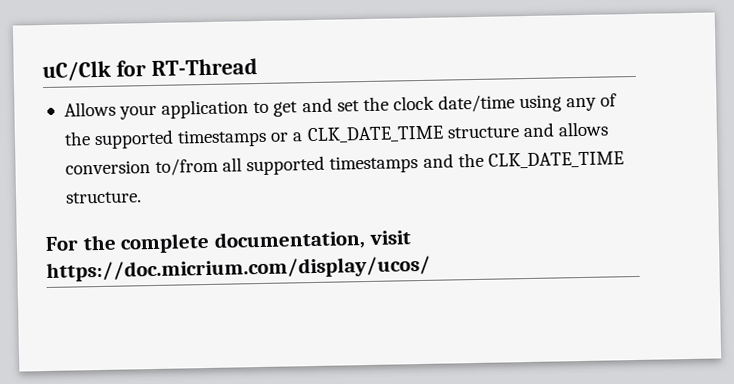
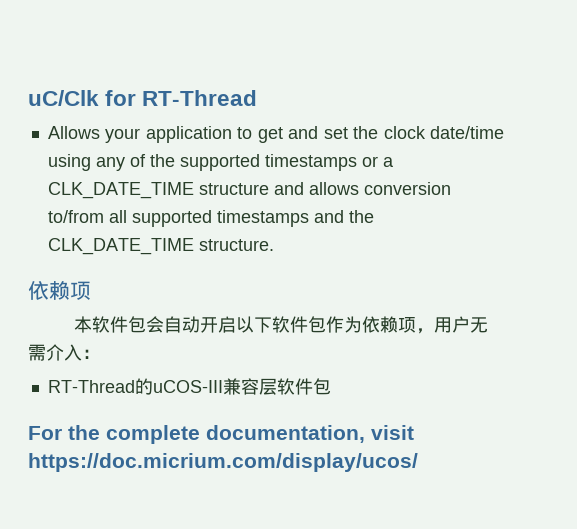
  Allows your application to get and set the clock date/time using any of the supported timestamps or a CLK_DATE_TIME structure and allows conversion to/from all supported timestamps and the CLK_DATE_TIME structure.
+ 依赖项
+ 本软件包会自动开启以下软件包作为依赖项，用户无需介入：
+ RT-Thread的uCOS-III兼容层软件包

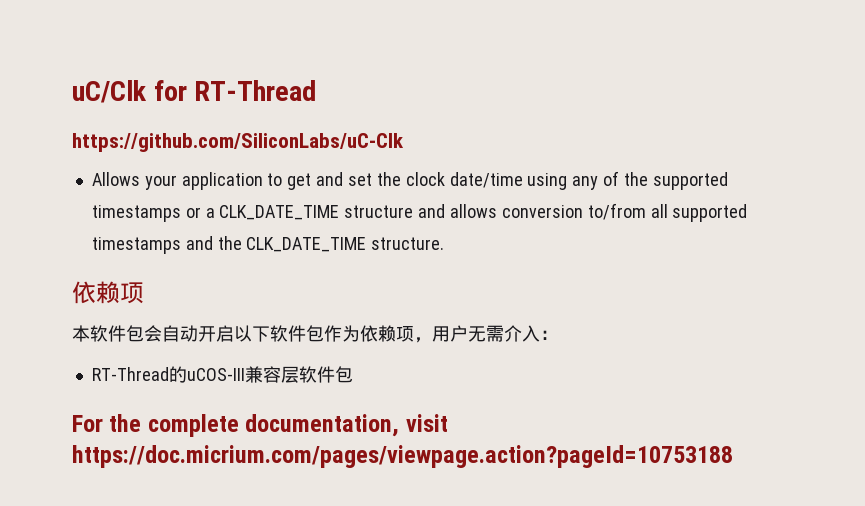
+ https://github.com/SiliconLabs/uC-Clk
- For the complete documentation, visit https://doc.micrium.com/display/ucos/
+ For the complete documentation, visit https://doc.micrium.com/pages/viewpage.action?pageId=10753188

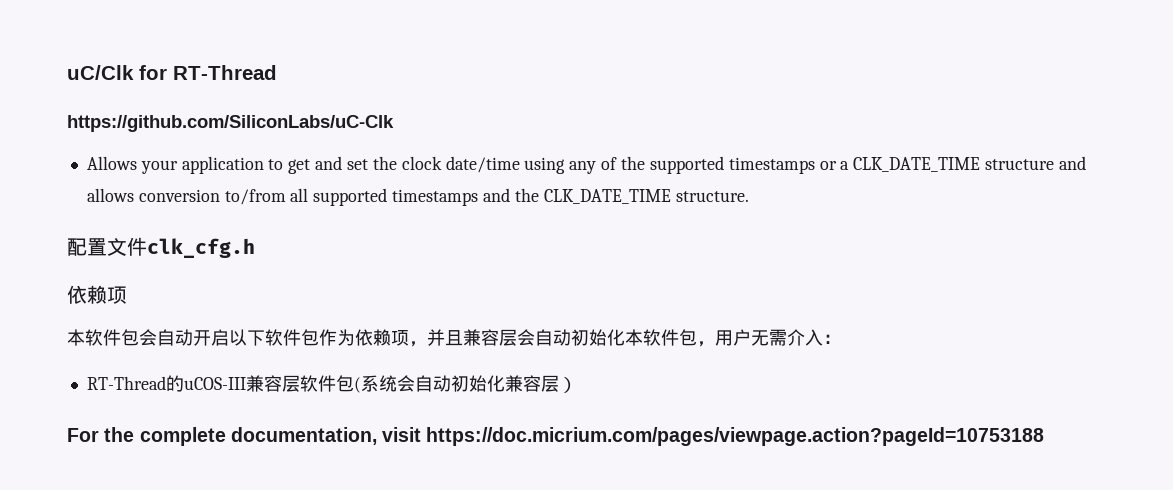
+ 配置文件clk_cfg.h
- 本软件包会自动开启以下软件包作为依赖项，用户无需介入：
+ 本软件包会自动开启以下软件包作为依赖项，并且兼容层会自动初始化本软件包，用户无需介入：
- RT-Thread的uCOS-III兼容层软件包
+ RT-Thread的uCOS-III兼容层软件包(系统会自动初始化兼容层）

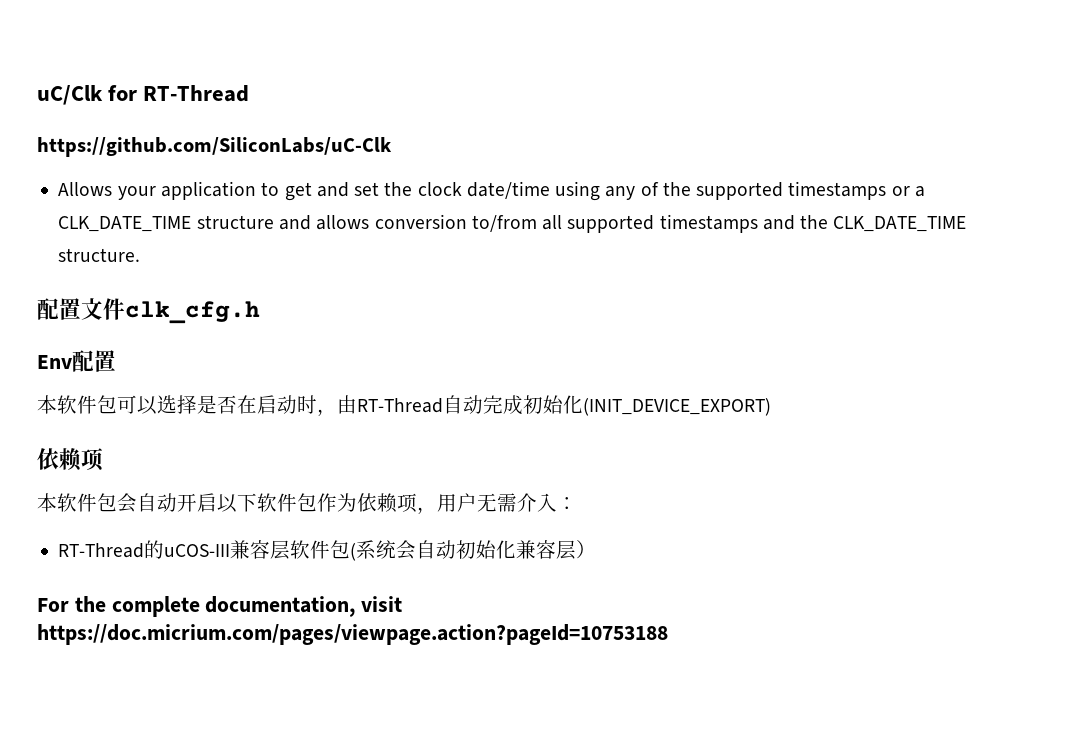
+ Env配置
+ 本软件包可以选择是否在启动时，由RT-Thread自动完成初始化(INIT_DEVICE_EXPORT)
- 本软件包会自动开启以下软件包作为依赖项，并且兼容层会自动初始化本软件包，用户无需介入：
+ 本软件包会自动开启以下软件包作为依赖项，用户无需介入：

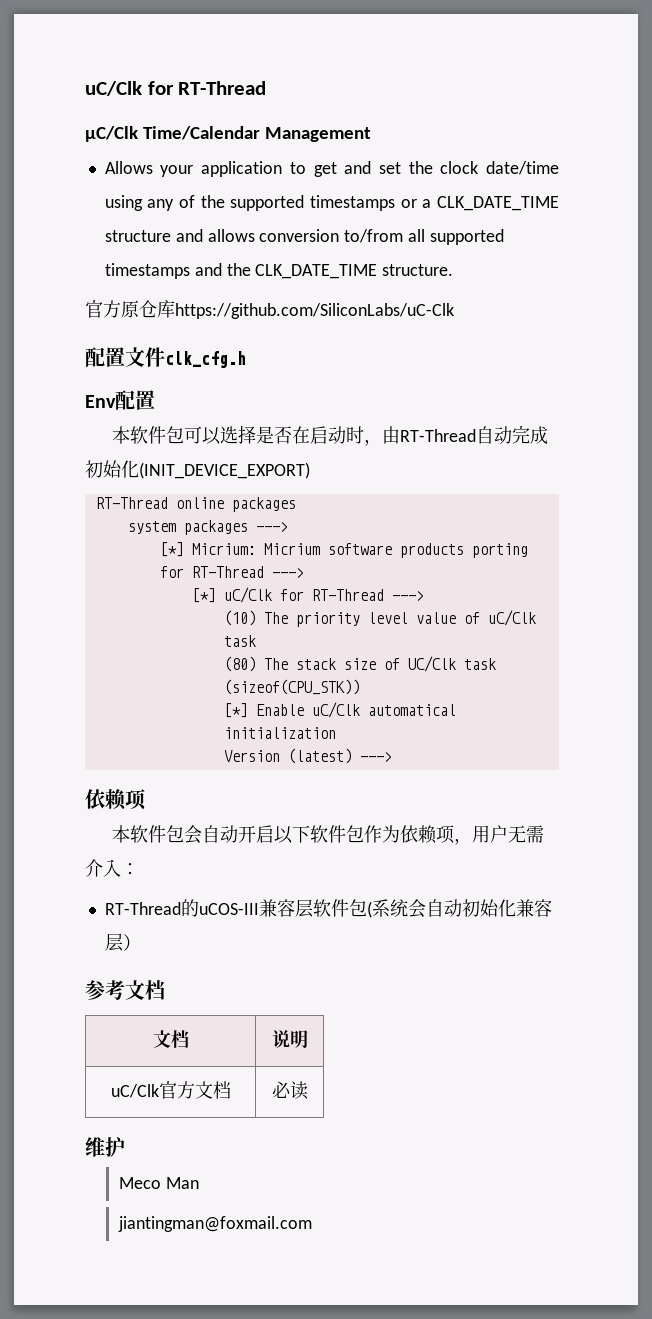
- https://github.com/SiliconLabs/uC-Clk
+ µC/Clk Time/Calendar Management
+ 官方原仓库https://github.com/SiliconLabs/uC-Clk
+ RT-Thread online packages
+ system packages --->
+ [*] Micrium: Micrium software products porting for RT-Thread --->
+ [*] uC/Clk for RT-Thread --->
+ (10) The priority level value of uC/Clk task
+ (80) The stack size of UC/Clk task (sizeof(CPU_STK))
+ [*] Enable uC/Clk automatical initialization
+ Version (latest) --->
- For the complete documentation, visit https://doc.micrium.com/pages/viewpage.action?pageId=10753188
+ 参考文档
+ 文档 | 说明
+ uC/Clk官方文档 | 必读
+ 维护
+ Meco Man
+ jiantingman@foxmail.com

